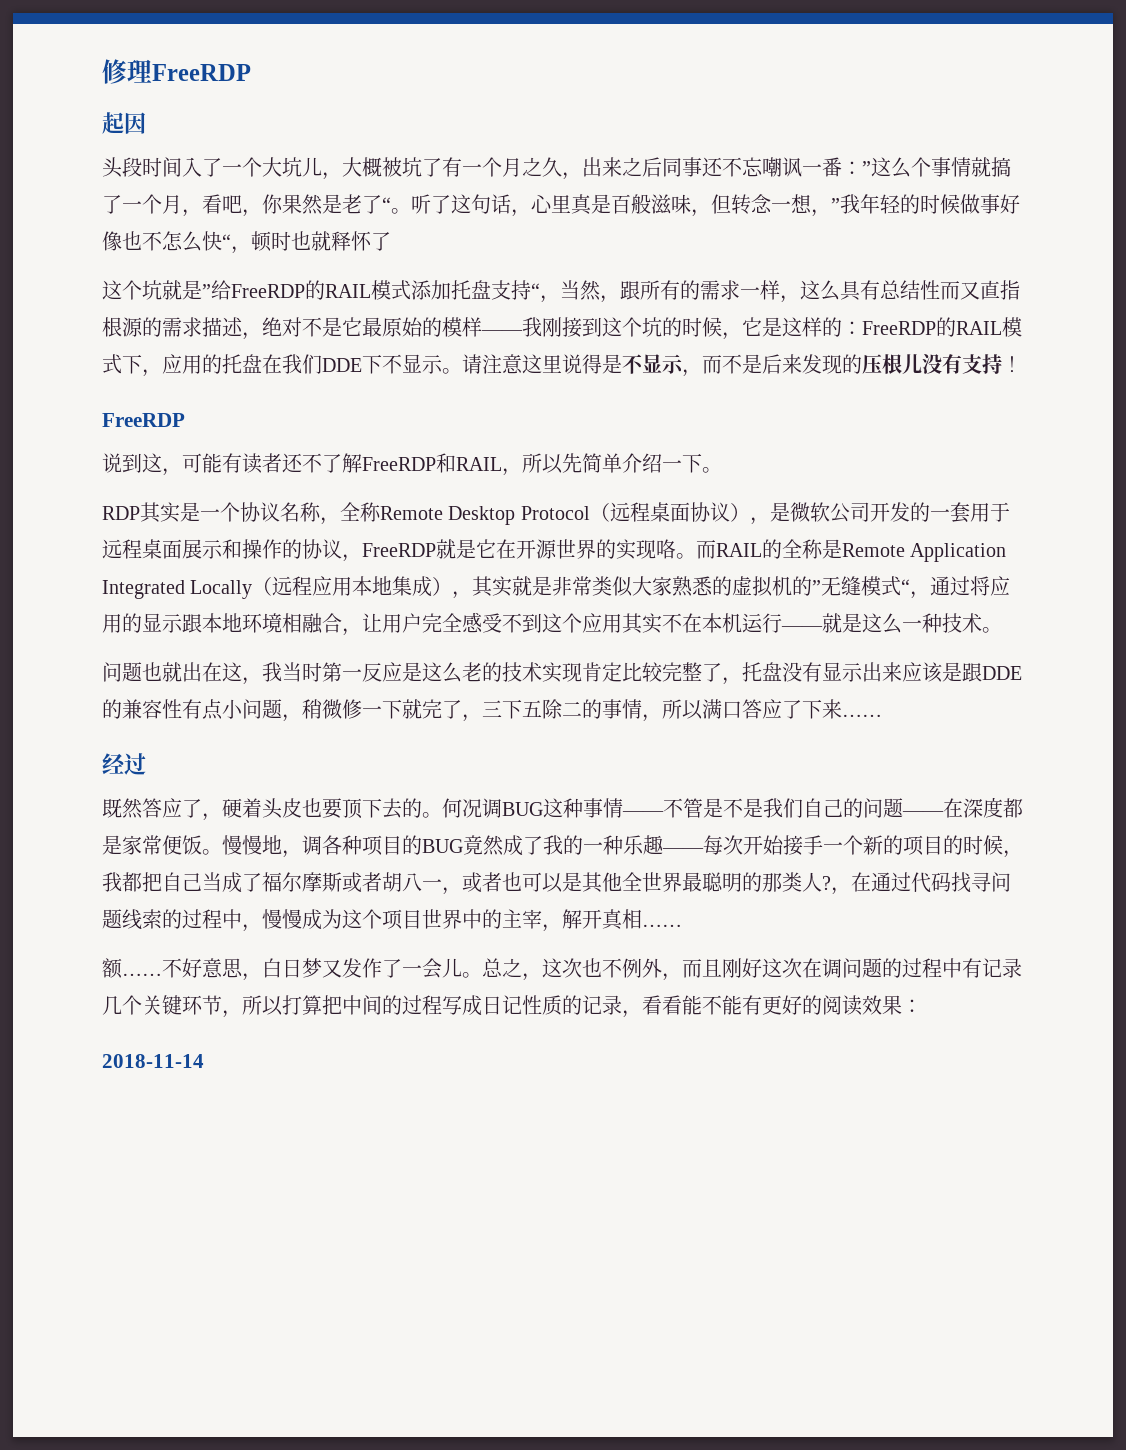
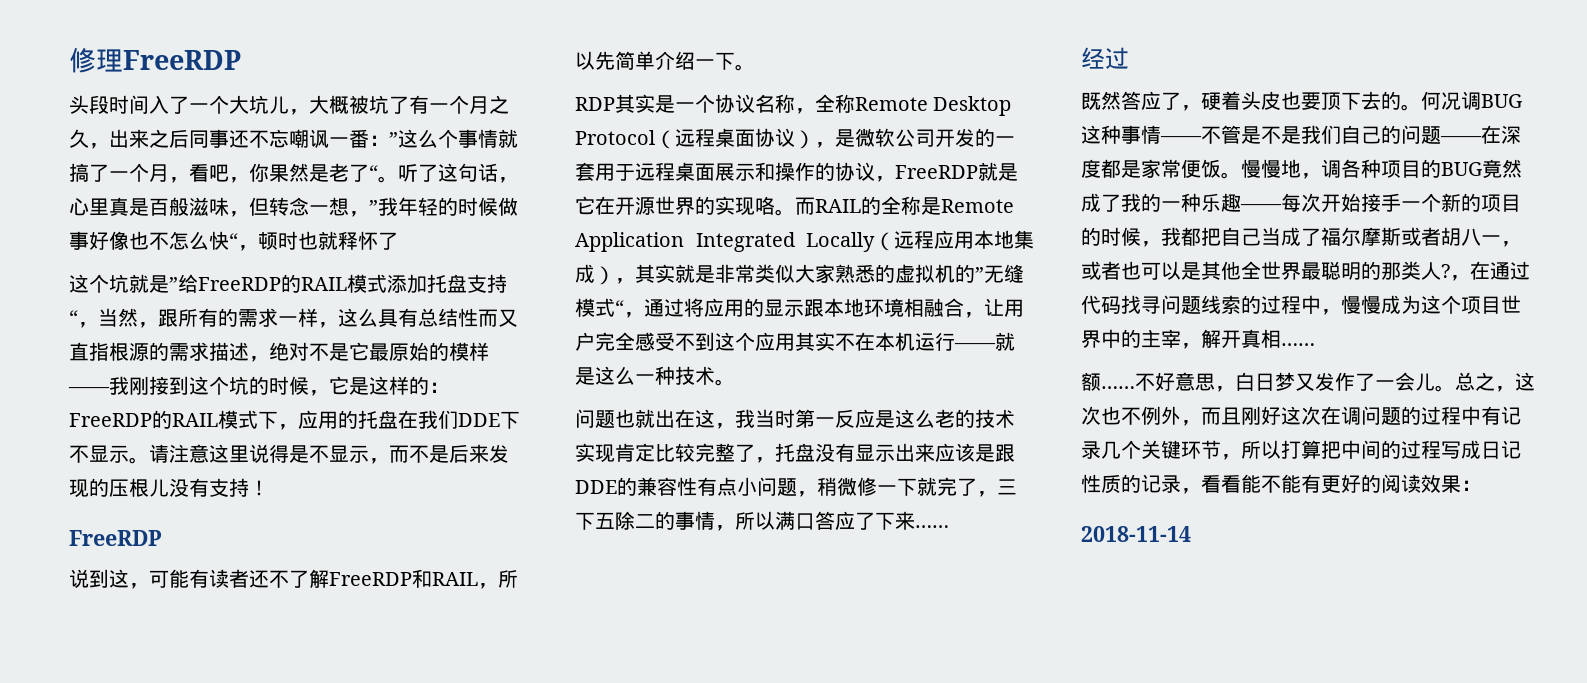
- 起因

